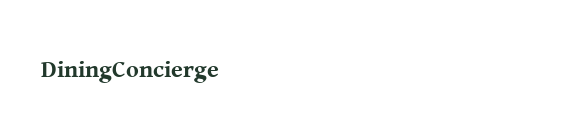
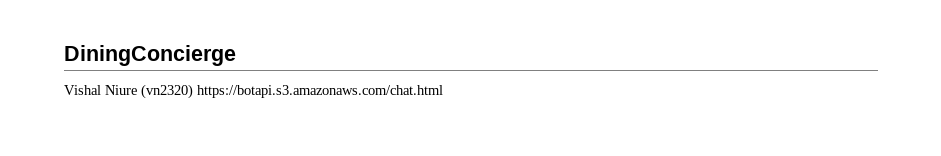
+ Vishal Niure (vn2320) https://botapi.s3.amazonaws.com/chat.html

